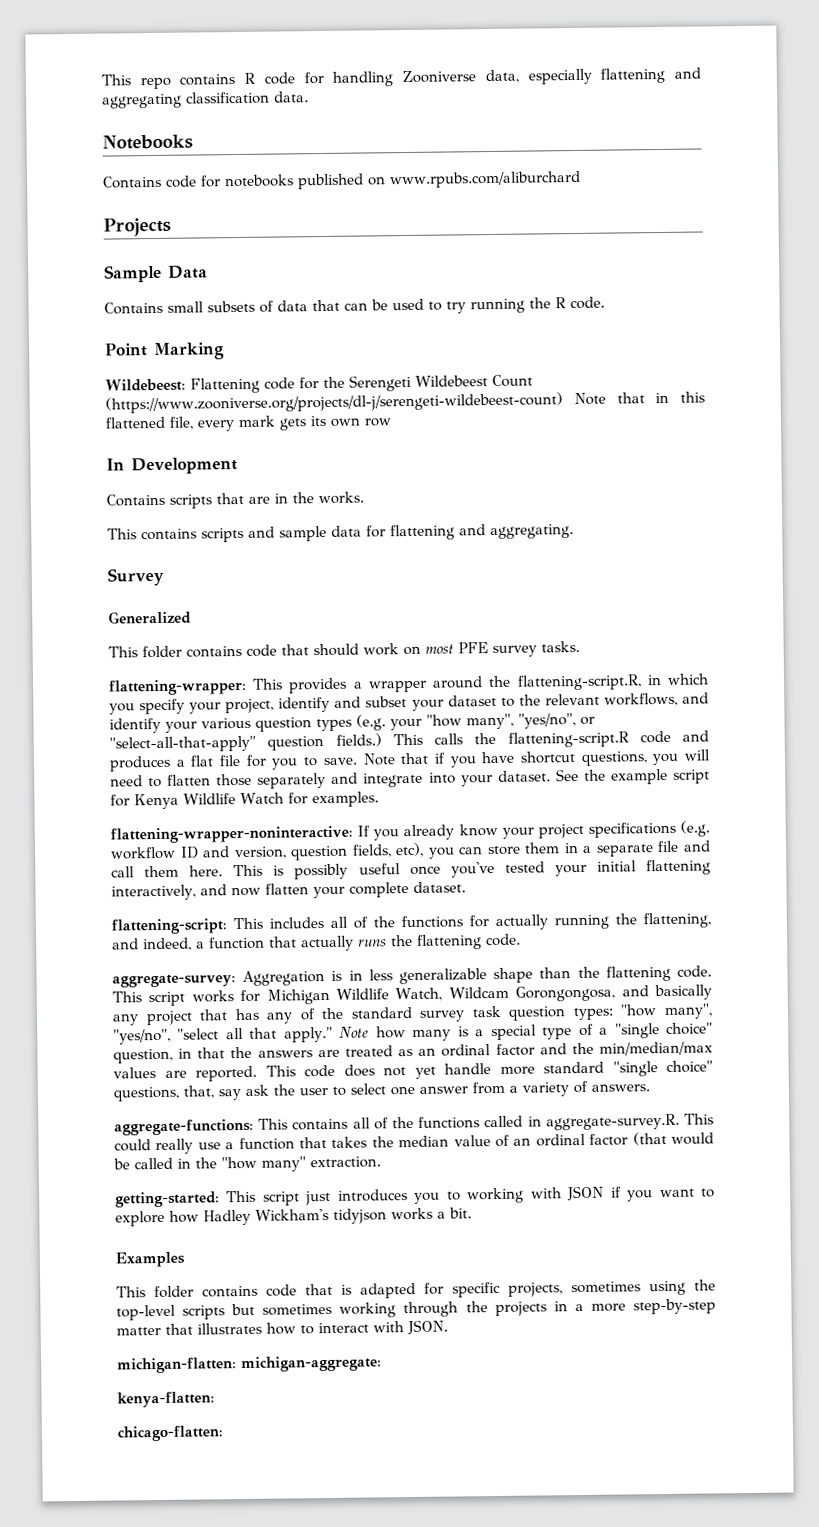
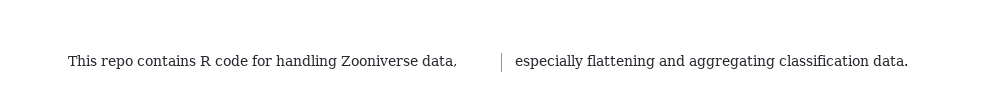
- Notebooks
- Contains code for notebooks published on www.rpubs.com/aliburchard
- Projects
- Sample Data
- Contains small subsets of data that can be used to try running the R code.
- Point Marking
- Wildebeest: Flattening code for the Serengeti Wildebeest Count (https://www.zooniverse.org/projects/dl-j/serengeti-wildebeest-count) Note that in this flattened file, every mark gets its own row
- In Development
- Contains scripts that are in the works.
- This contains scripts and sample data for flattening and aggregating.
- Survey
- Generalized
- This folder contains code that should work on most PFE survey tasks.
- flattening-wrapper: This provides a wrapper around the flattening-script.R, in which you specify your project, identify and subset your dataset to the relevant workflows, and identify your various question types (e.g. your "how many", "yes/no", or "select-all-that-apply" question fields.) This calls the flattening-script.R code and produces a flat file for you to save. Note that if you have shortcut questions, you will need to flatten those separately and integrate into your dataset. See the example script for Kenya Wildlife Watch for examples.
- flattening-wrapper-noninteractive: If you already know your project specifications (e.g. workflow ID and version, question fields, etc), you can store them in a separate file and call them here. This is possibly useful once you've tested your initial flattening interactively, and now flatten your complete dataset.
- flattening-script: This includes all of the functions for actually running the flattening, and indeed, a function that actually runs the flattening code.
- aggregate-survey: Aggregation is in less generalizable shape than the flattening code. This script works for Michigan Wildlife Watch, Wildcam Gorongongosa, and basically any project that has any of the standard survey task question types: "how many", "yes/no", "select all that apply." Note how many is a special type of a "single choice" question, in that the answers are treated as an ordinal factor and the min/median/max values are reported. This code does not yet handle more standard "single choice" questions, that, say ask the user to select one answer from a variety of answers.
- aggregate-functions: This contains all of the functions called in aggregate-survey.R. This could really use a function that takes the median value of an ordinal factor (that would be called in the "how many" extraction.
- getting-started: This script just introduces you to working with JSON if you want to explore how Hadley Wickham's tidyjson works a bit.
- Examples
- This folder contains code that is adapted for specific projects, sometimes using the top-level scripts but sometimes working through the projects in a more step-by-step matter that illustrates how to interact with JSON.
- michigan-flatten: michigan-aggregate:
- kenya-flatten:
- chicago-flatten:

